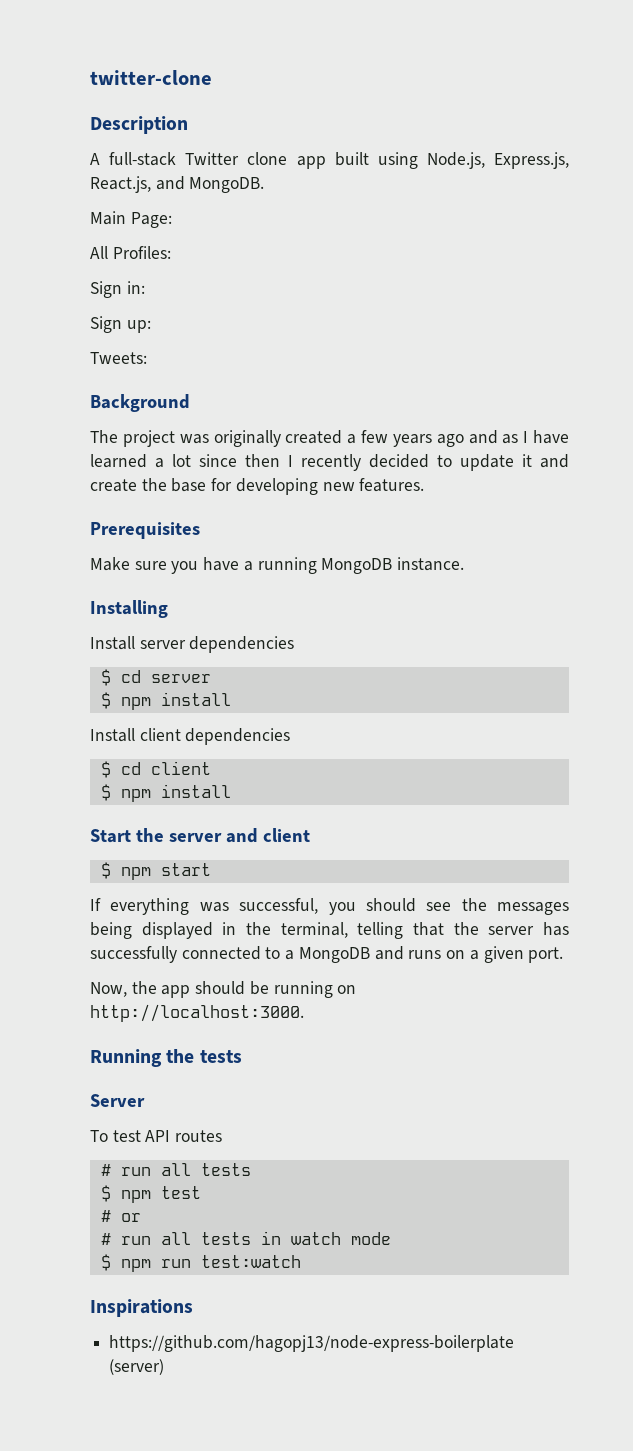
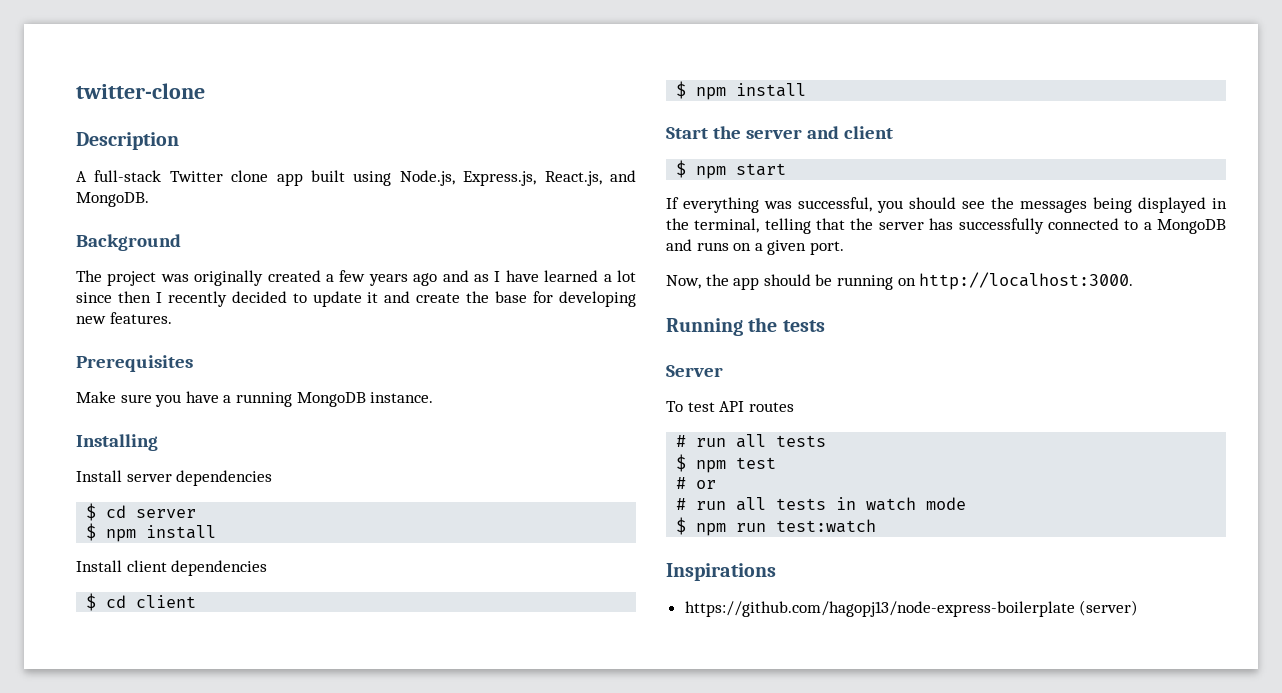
- Main Page:
- All Profiles:
- Sign in:
- Sign up:
- Tweets:

